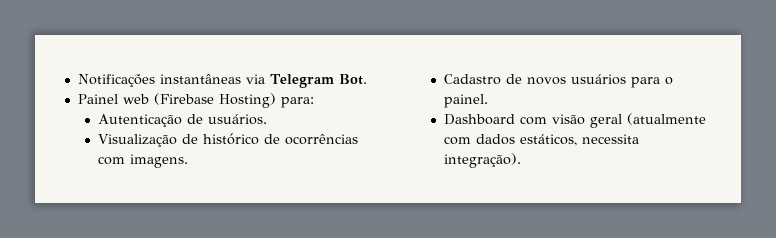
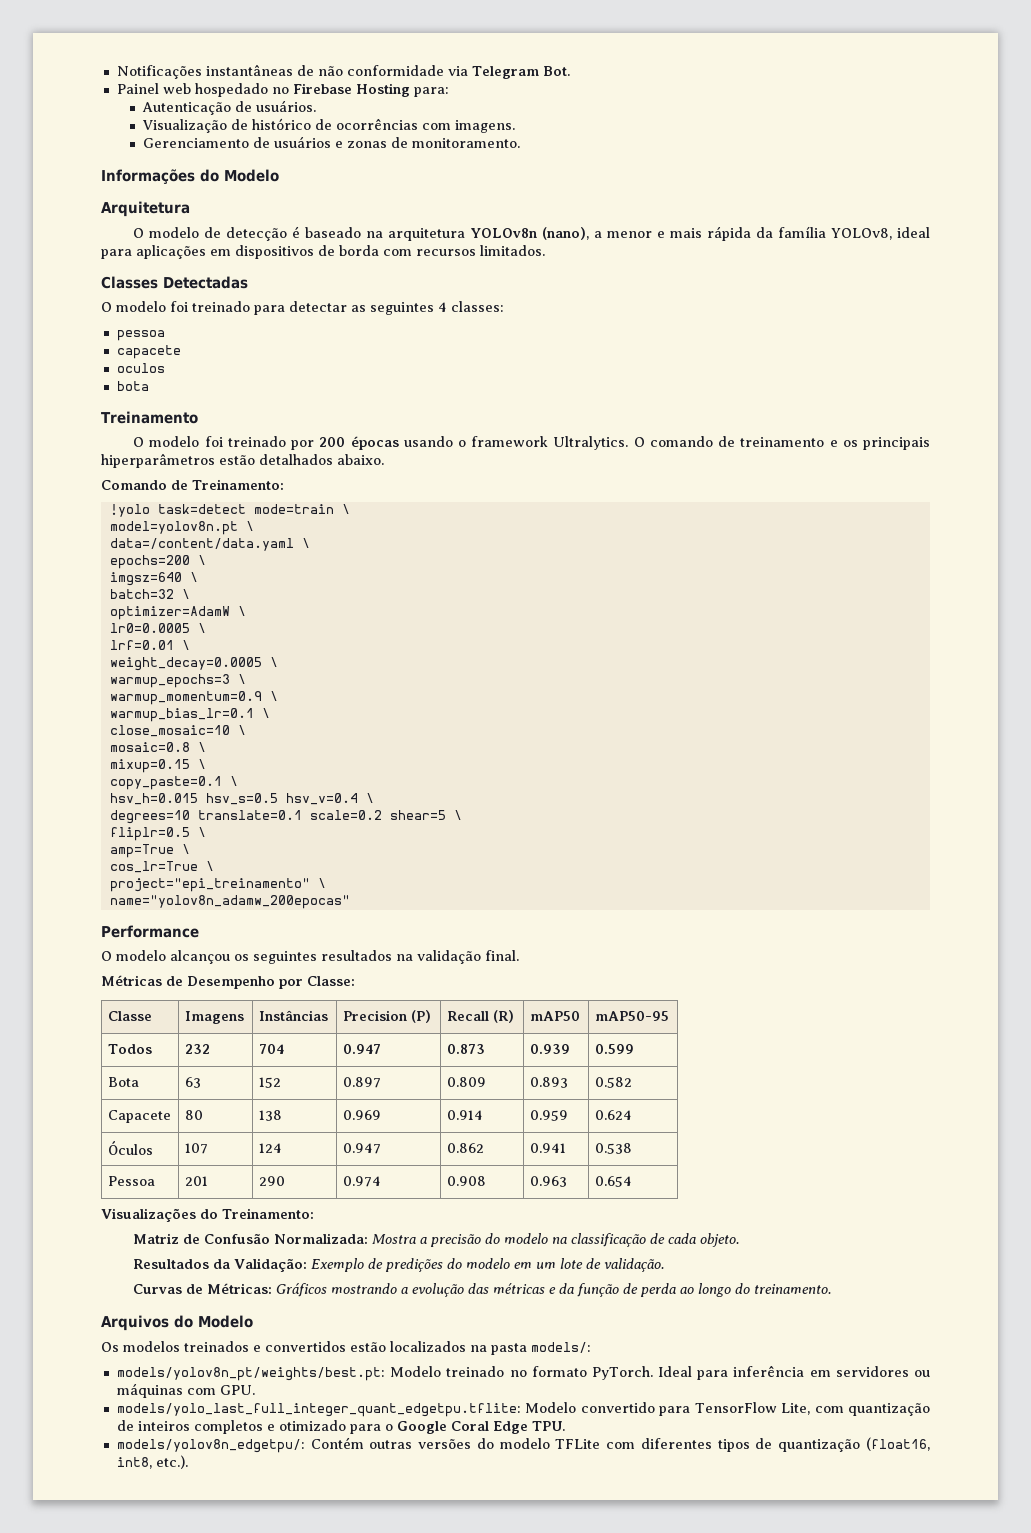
- Notificações instantâneas via Telegram Bot.
+ Notificações instantâneas de não conformidade via Telegram Bot.
- Painel web (Firebase Hosting) para:
+ Painel web hospedado no Firebase Hosting para:
- Cadastro de novos usuários para o painel.
- Dashboard com visão geral (atualmente com dados estáticos, necessita integração).
+ Gerenciamento de usuários e zonas de monitoramento.
+ Informações do Modelo
+ Arquitetura
+ O modelo de detecção é baseado na arquitetura YOLOv8n (nano), a menor e mais rápida da família YOLOv8, ideal para aplicações em dispositivos de borda com recursos limitados.
+ Classes Detectadas
+ O modelo foi treinado para detectar as seguintes 4 classes:
+ pessoa
+ capacete
+ oculos
+ bota
+ Treinamento
+ O modelo foi treinado por 200 épocas usando o framework Ultralytics. O comando de treinamento e os principais hiperparâmetros estão detalhados abaixo.
+ Comando de Treinamento:
+ !yolo task=detect mode=train \
+ model=yolov8n.pt \
+ data=/content/data.yaml \
+ epochs=200 \
+ imgsz=640 \
+ batch=32 \
+ optimizer=AdamW \
+ lr0=0.0005 \
+ lrf=0.01 \
+ weight_decay=0.0005 \
+ warmup_epochs=3 \
+ warmup_momentum=0.9 \
+ warmup_bias_lr=0.1 \
+ close_mosaic=10 \
+ mosaic=0.8 \
+ mixup=0.15 \
+ copy_paste=0.1 \
+ hsv_h=0.015 hsv_s=0.5 hsv_v=0.4 \
+ degrees=10 translate=0.1 scale=0.2 shear=5 \
+ fliplr=0.5 \
+ amp=True \
+ cos_lr=True \
+ project="epi_treinamento" \
+ name="yolov8n_adamw_200epocas"
+ Performance
+ O modelo alcançou os seguintes resultados na validação final.
+ Métricas de Desempenho por Classe:
+ Classe | Imagens | Instâncias | Precision (P) | Recall (R) | mAP50 | mAP50-95
+ Todos | 232 | 704 | 0.947 | 0.873 | 0.939 | 0.599
+ Bota | 63 | 152 | 0.897 | 0.809 | 0.893 | 0.582
+ Capacete | 80 | 138 | 0.969 | 0.914 | 0.959 | 0.624
+ Óculos | 107 | 124 | 0.947 | 0.862 | 0.941 | 0.538
+ Pessoa | 201 | 290 | 0.974 | 0.908 | 0.963 | 0.654
+ Visualizações do Treinamento:
+ Matriz de Confusão Normalizada: Mostra a precisão do modelo na classificação de cada objeto.
+ Resultados da Validação: Exemplo de predições do modelo em um lote de validação.
+ Curvas de Métricas: Gráficos mostrando a evolução das métricas e da função de perda ao longo do treinamento.
+ Arquivos do Modelo
+ Os modelos treinados e convertidos estão localizados na pasta models/:
+ models/yolov8n_pt/weights/best.pt: Modelo treinado no formato PyTorch. Ideal para inferência em servidores ou máquinas com GPU.
+ models/yolo_last_full_integer_quant_edgetpu.tflite: Modelo convertido para TensorFlow Lite, com quantização de inteiros completos e otimizado para o Google Coral Edge TPU.
+ models/yolov8n_edgetpu/: Contém outras versões do modelo TFLite com diferentes tipos de quantização (float16, int8, etc.).

